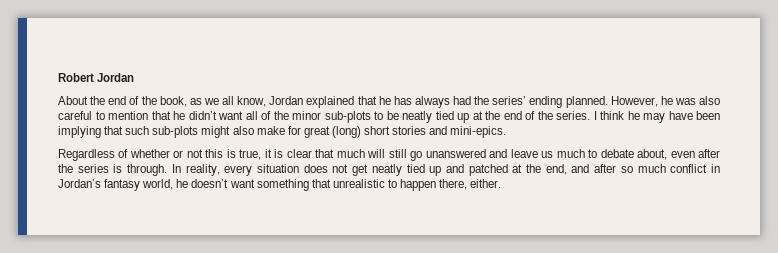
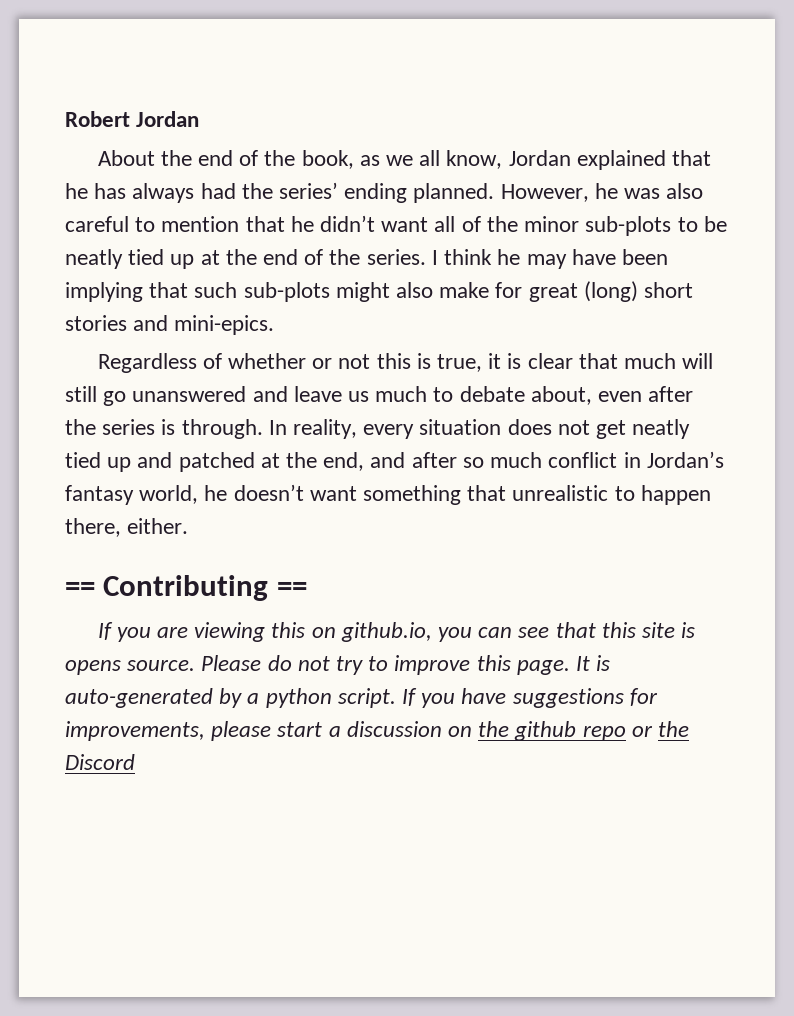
+ == Contributing ==
+ If you are viewing this on github.io, you can see that this site is opens source. Please do not try to improve this page. It is auto-generated by a python script. If you have suggestions for improvements, please start a discussion on the github repo or the Discord

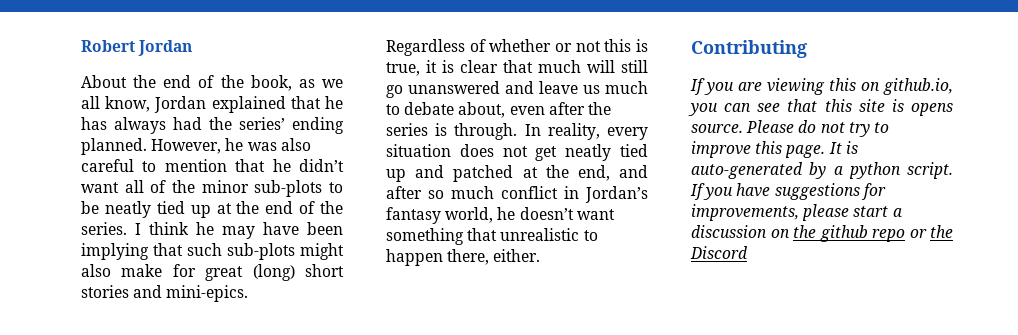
- == Contributing ==
+ Contributing

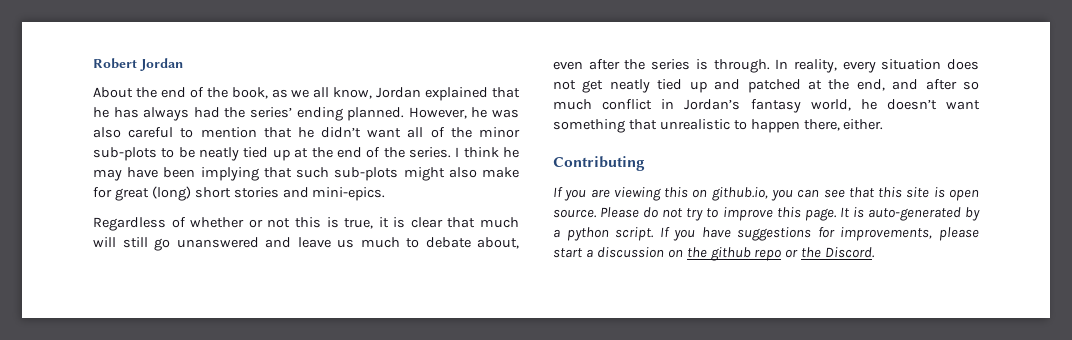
- If you are viewing this on github.io, you can see that this site is opens source.
+ If you are viewing this on github.io, you can see that this site is open source.
- If you have suggestions for improvements, please start a discussion on the github repo or the Discord
+ If you have suggestions for improvements, please start a discussion on the github repo or the Discord.

